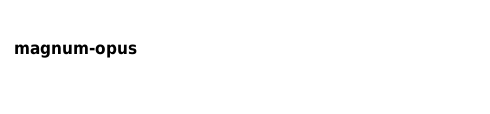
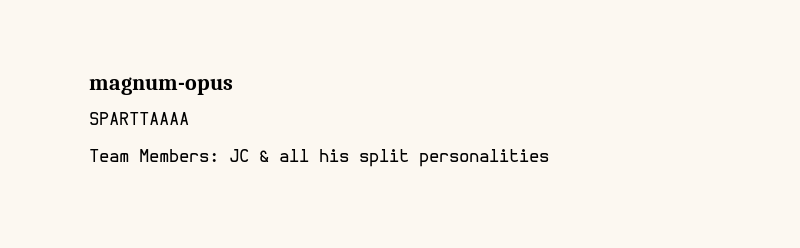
+ SPARTTAAAA
+ Team Members: JC & all his split personalities

